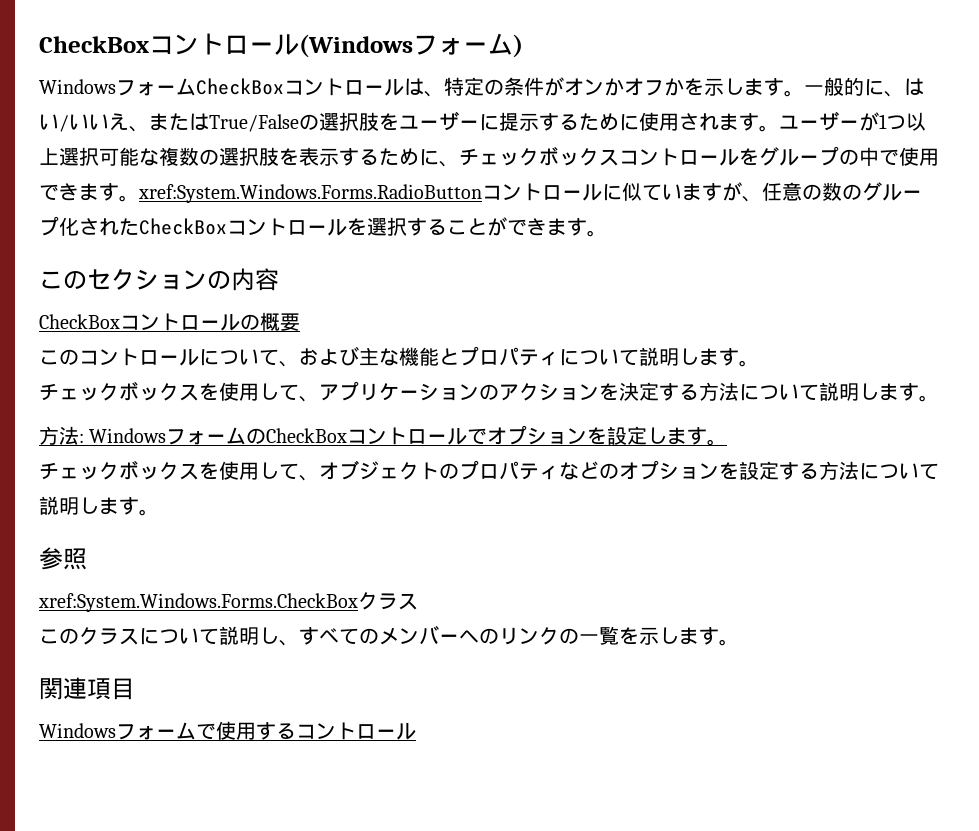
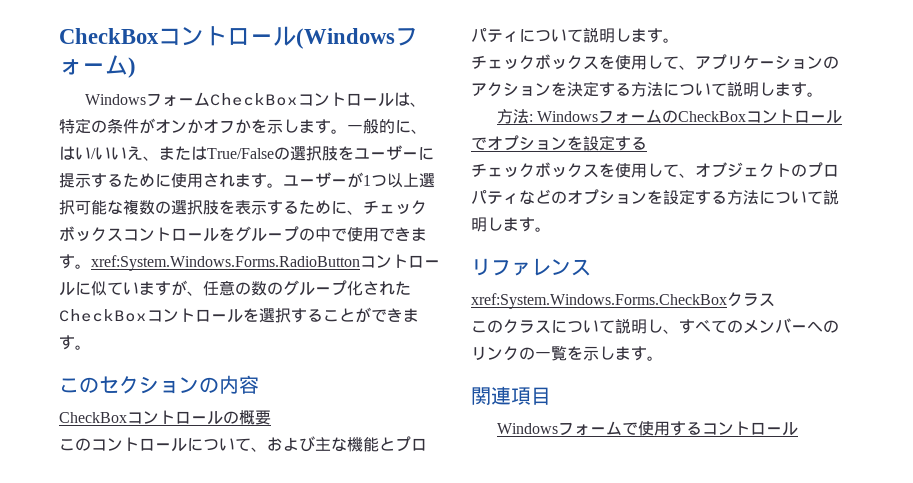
- 方法: WindowsフォームのCheckBoxコントロールでオプションを設定します。
+ 方法: WindowsフォームのCheckBoxコントロールでオプションを設定する
- 参照
+ リファレンス

